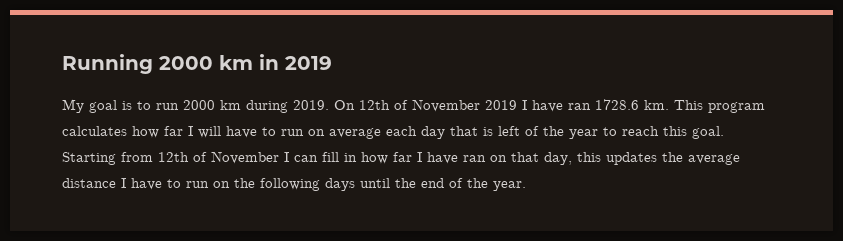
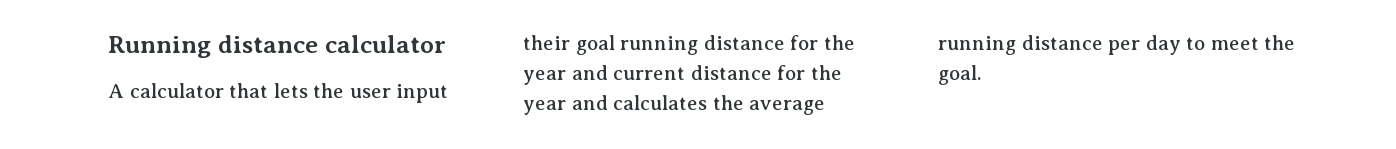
- Running 2000 km in 2019
- My goal is to run 2000 km during 2019. On 12th of November 2019 I have ran 1728.6 km. This program calculates how far I will have to run on average each day that is left of the year to reach this goal. Starting from 12th of November I can fill in how far I have ran on that day, this updates the average distance I have to run on the following days until the end of the year.
+ Running distance calculator
+ A calculator that lets the user input their goal running distance for the year and current distance for the year and calculates the average running distance per day to meet the goal.

